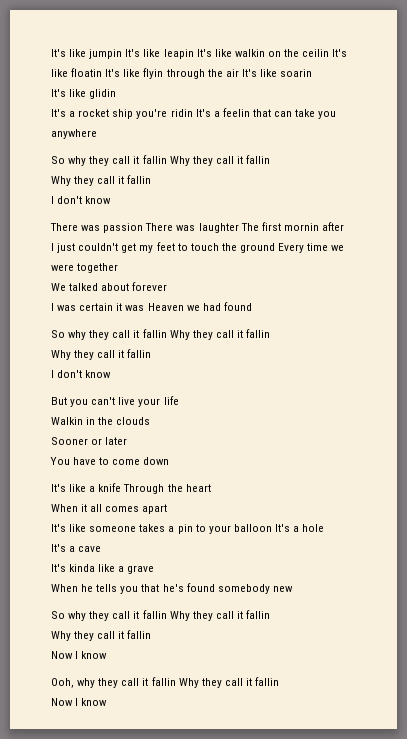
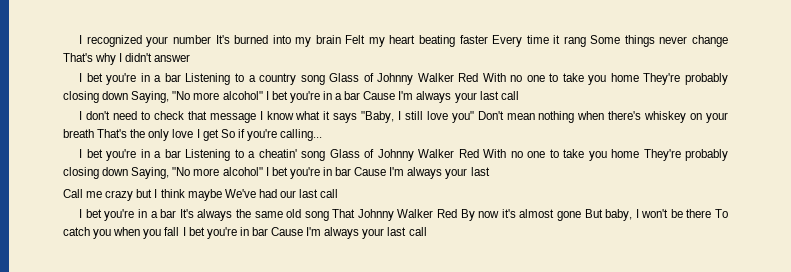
- It's like jumpin It's like leapin It's like walkin on the ceilin It's like floatin It's like flyin through the air It's like soarin
- It's like glidin
- It's a rocket ship you're ridin It's a feelin that can take you anywhere
- So why they call it fallin Why they call it fallin
- Why they call it fallin
- I don't know
- There was passion There was laughter The first mornin after
- I just couldn't get my feet to touch the ground Every time we were together
- We talked about forever
- I was certain it was Heaven we had found
- So why they call it fallin Why they call it fallin
- Why they call it fallin
- I don't know
- But you can't live your life
- Walkin in the clouds
- Sooner or later
- You have to come down
- It's like a knife Through the heart
- When it all comes apart
- It's like someone takes a pin to your balloon It's a hole
- It's a cave
- It's kinda like a grave
- When he tells you that he's found somebody new
- So why they call it fallin Why they call it fallin
- Why they call it fallin
- Now I know
- Ooh, why they call it fallin Why they call it fallin
- Now I know
+ I recognized your number It's burned into my brain Felt my heart beating faster Every time it rang Some things never change That's why I didn't answer
+ I bet you're in a bar Listening to a country song Glass of Johnny Walker Red With no one to take you home They're probably closing down Saying, "No more alcohol" I bet you're in a bar Cause I'm always your last call
+ I don't need to check that message I know what it says "Baby, I still love you" Don't mean nothing when there's whiskey on your breath That's the only love I get So if you're calling...
+ I bet you're in a bar Listening to a cheatin' song Glass of Johnny Walker Red With no one to take you home They're probably closing down Saying, "No more alcohol" I bet you're in bar Cause I'm always your last
+ Call me crazy but I think maybe We've had our last call
+ I bet you're in a bar It's always the same old song That Johnny Walker Red By now it's almost gone But baby, I won't be there To catch you when you fall I bet you're in bar Cause I'm always your last call

